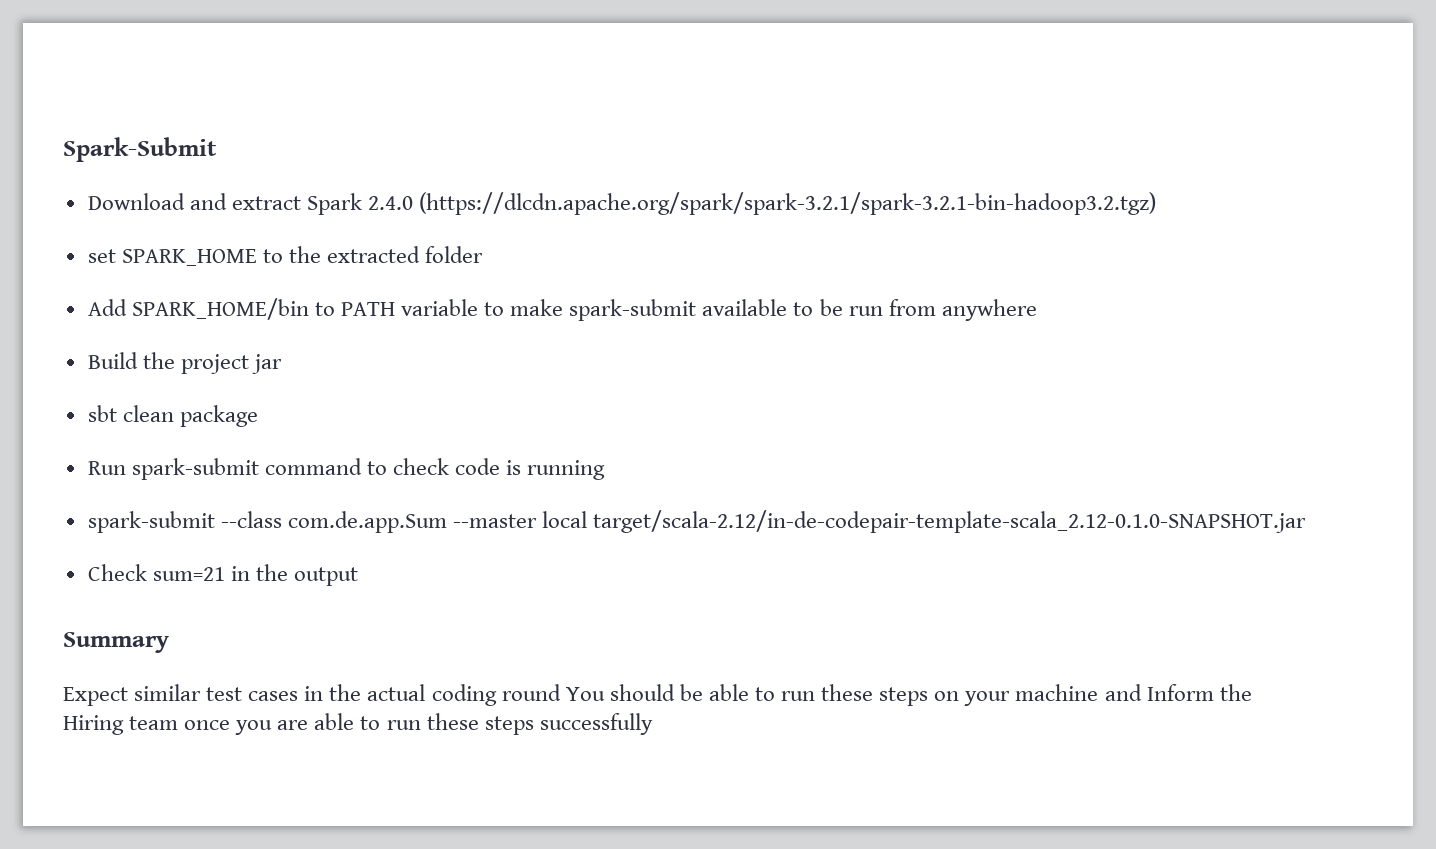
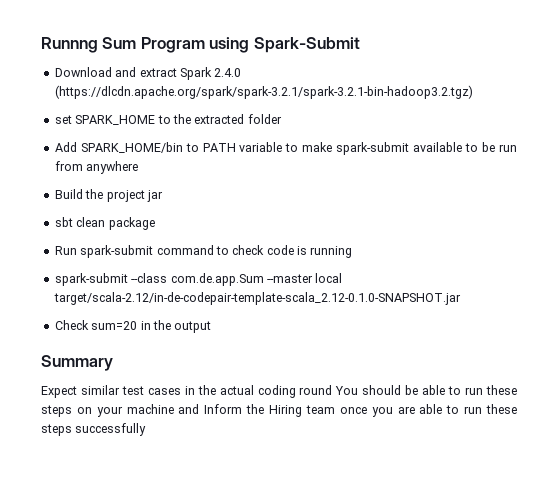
- Spark-Submit
+ Runnng Sum Program using Spark-Submit
- Check sum=21 in the output
+ Check sum=20 in the output

